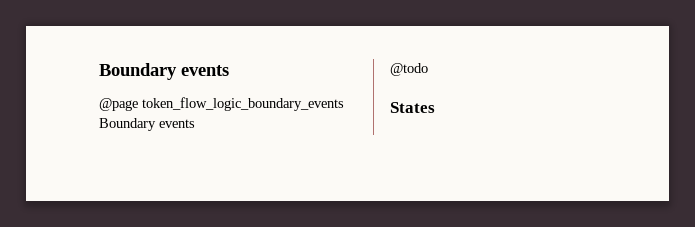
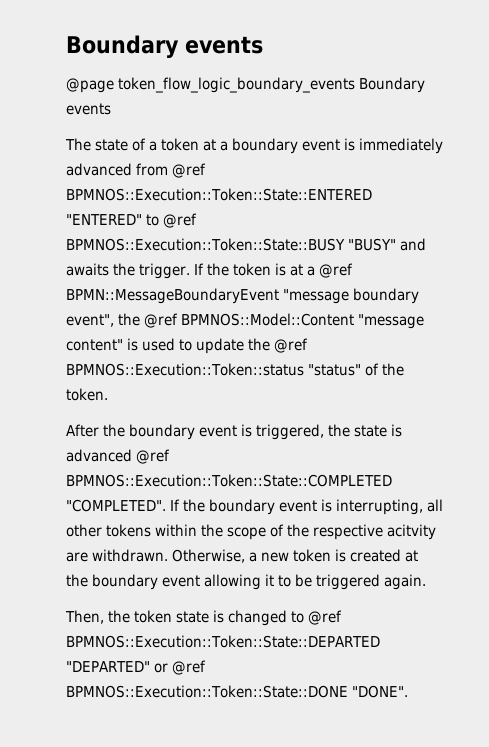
- @todo
- States
+ The state of a token at a boundary event is immediately advanced from @ref BPMNOS::Execution::Token::State::ENTERED "ENTERED" to @ref BPMNOS::Execution::Token::State::BUSY "BUSY" and awaits the trigger. If the token is at a @ref BPMN::MessageBoundaryEvent "message boundary event", the @ref BPMNOS::Model::Content "message content" is used to update the @ref BPMNOS::Execution::Token::status "status" of the token.
+ After the boundary event is triggered, the state is advanced @ref BPMNOS::Execution::Token::State::COMPLETED "COMPLETED". If the boundary event is interrupting, all other tokens within the scope of the respective acitvity are withdrawn. Otherwise, a new token is created at the boundary event allowing it to be triggered again.
+ Then, the token state is changed to @ref BPMNOS::Execution::Token::State::DEPARTED "DEPARTED" or @ref BPMNOS::Execution::Token::State::DONE "DONE".

